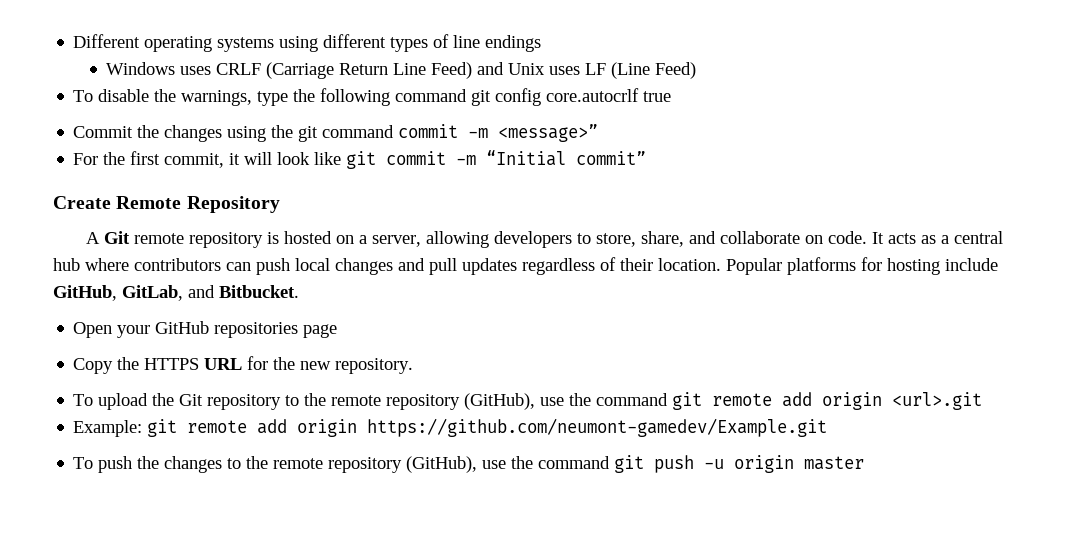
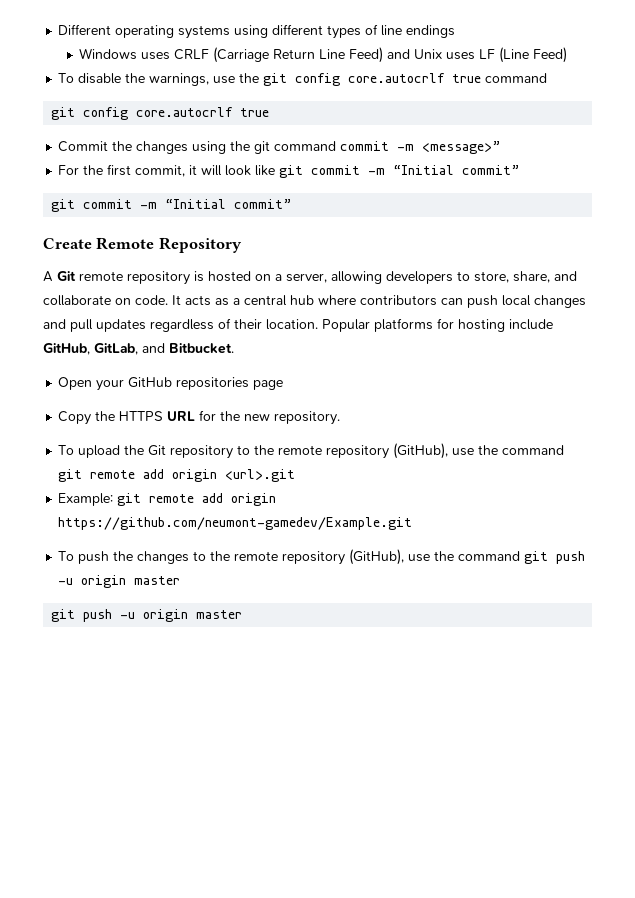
- To disable the warnings, type the following command git config core.autocrlf true
+ To disable the warnings, use the git config core.autocrlf true command
+ git config core.autocrlf true
  For the first commit, it will look like git commit -m “Initial commit”
+ git commit -m “Initial commit”
  To push the changes to the remote repository (GitHub), use the command git push -u origin master
+ git push -u origin master

